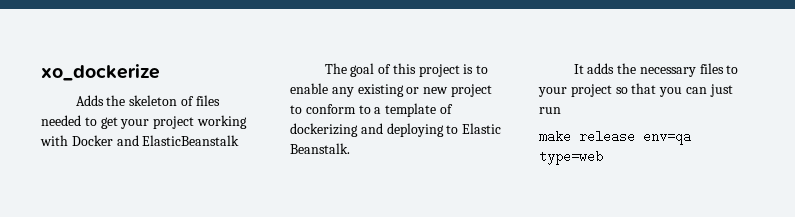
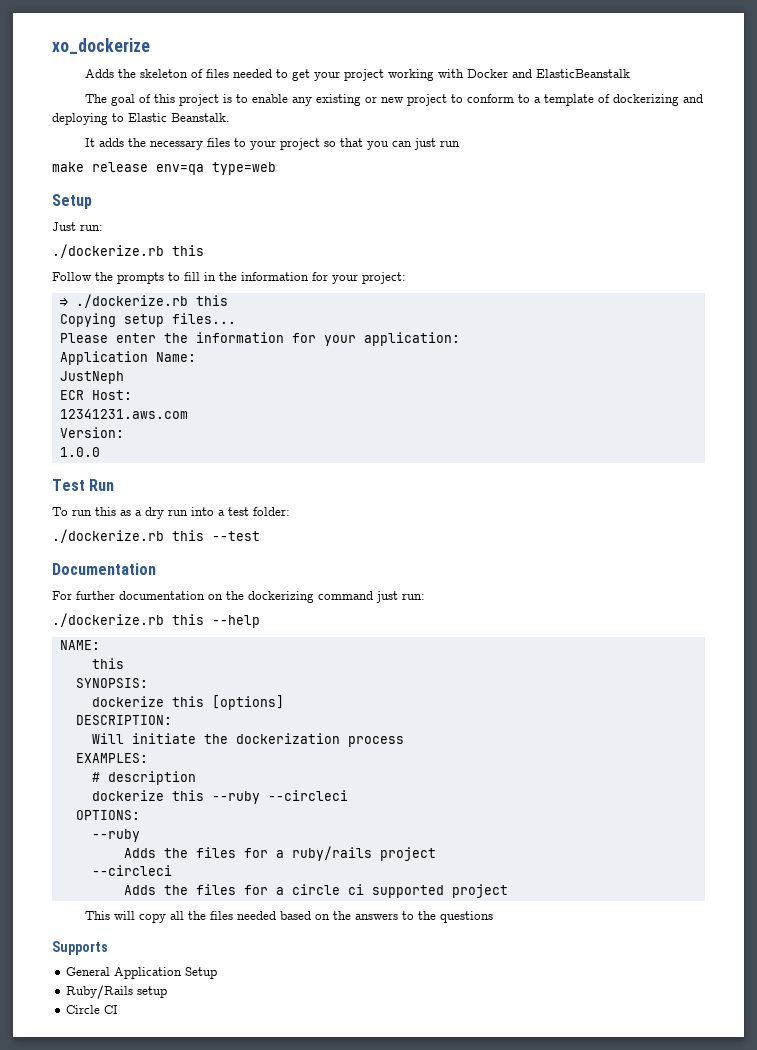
  make release env=qa type=web
+ Setup
+ Just run:
+ ./dockerize.rb this
+ Follow the prompts to fill in the information for your project:
+ ⇒ ./dockerize.rb this
+ Copying setup files...
+ Please enter the information for your application:
+ Application Name:
+ JustNeph
+ ECR Host:
+ 12341231.aws.com
+ Version:
+ 1.0.0
+ Test Run
+ To run this as a dry run into a test folder:
+ ./dockerize.rb this --test
+ Documentation
+ For further documentation on the dockerizing command just run:
+ ./dockerize.rb this --help
+ NAME:
+ this
+ SYNOPSIS:
+ dockerize this [options]
+ DESCRIPTION:
+ Will initiate the dockerization process
+ EXAMPLES:
+ # description
+ dockerize this --ruby --circleci
+ OPTIONS:
+ --ruby
+ Adds the files for a ruby/rails project
+ --circleci
+ Adds the files for a circle ci supported project
+ This will copy all the files needed based on the answers to the questions
+ Supports
+ General Application Setup
+ Ruby/Rails setup
+ Circle CI

